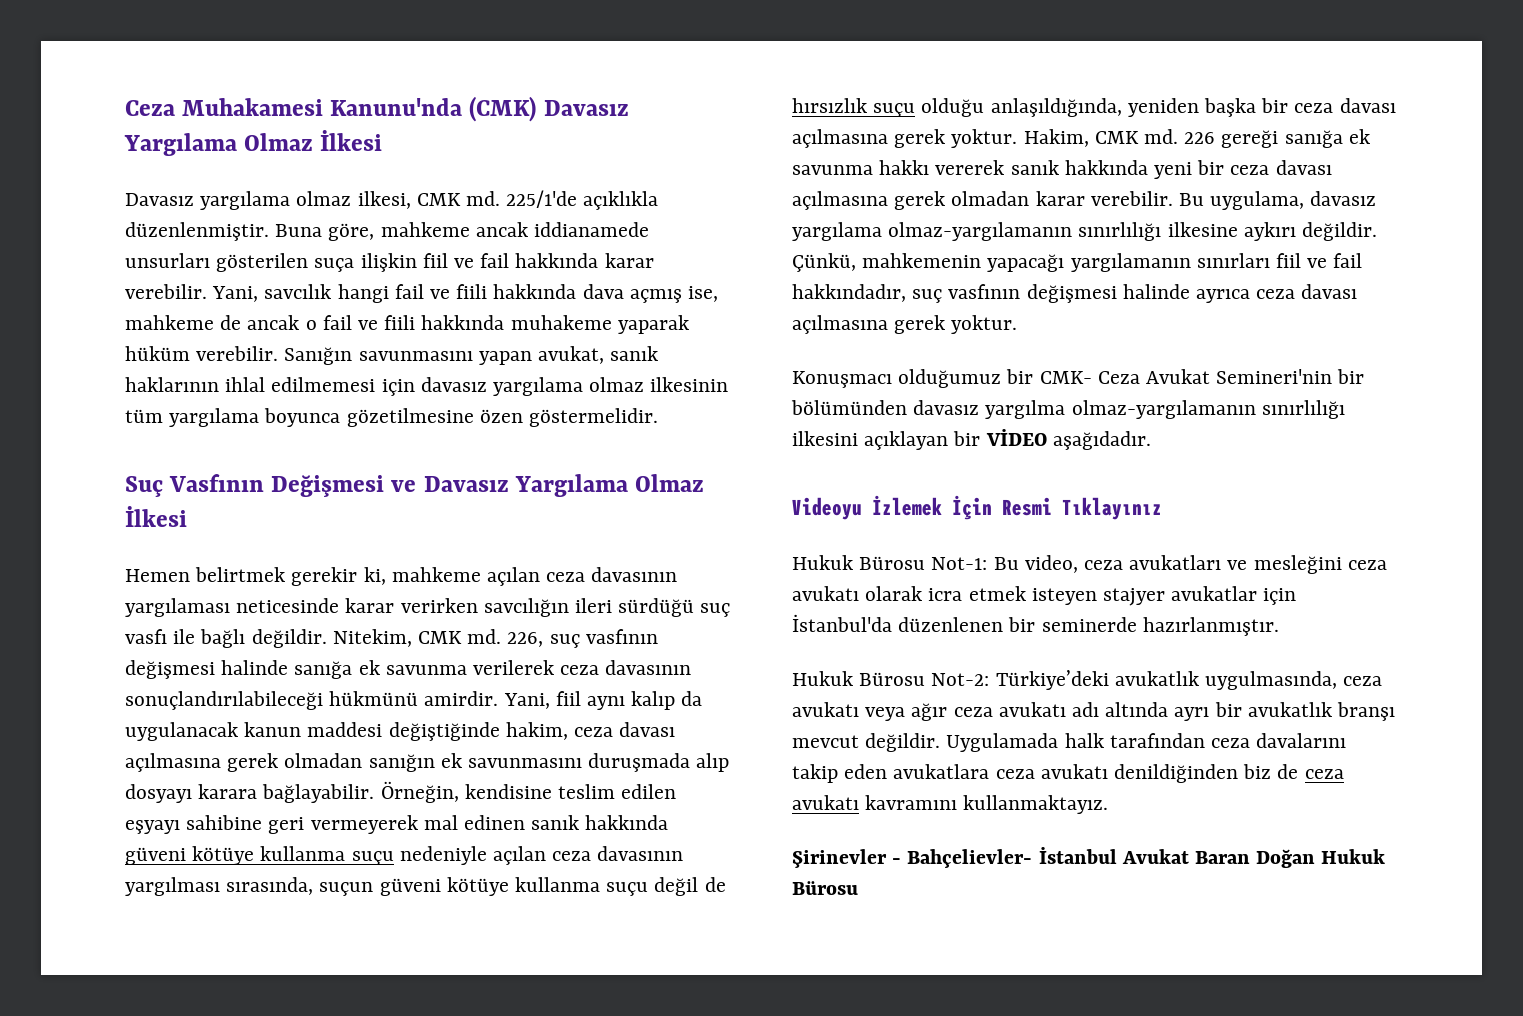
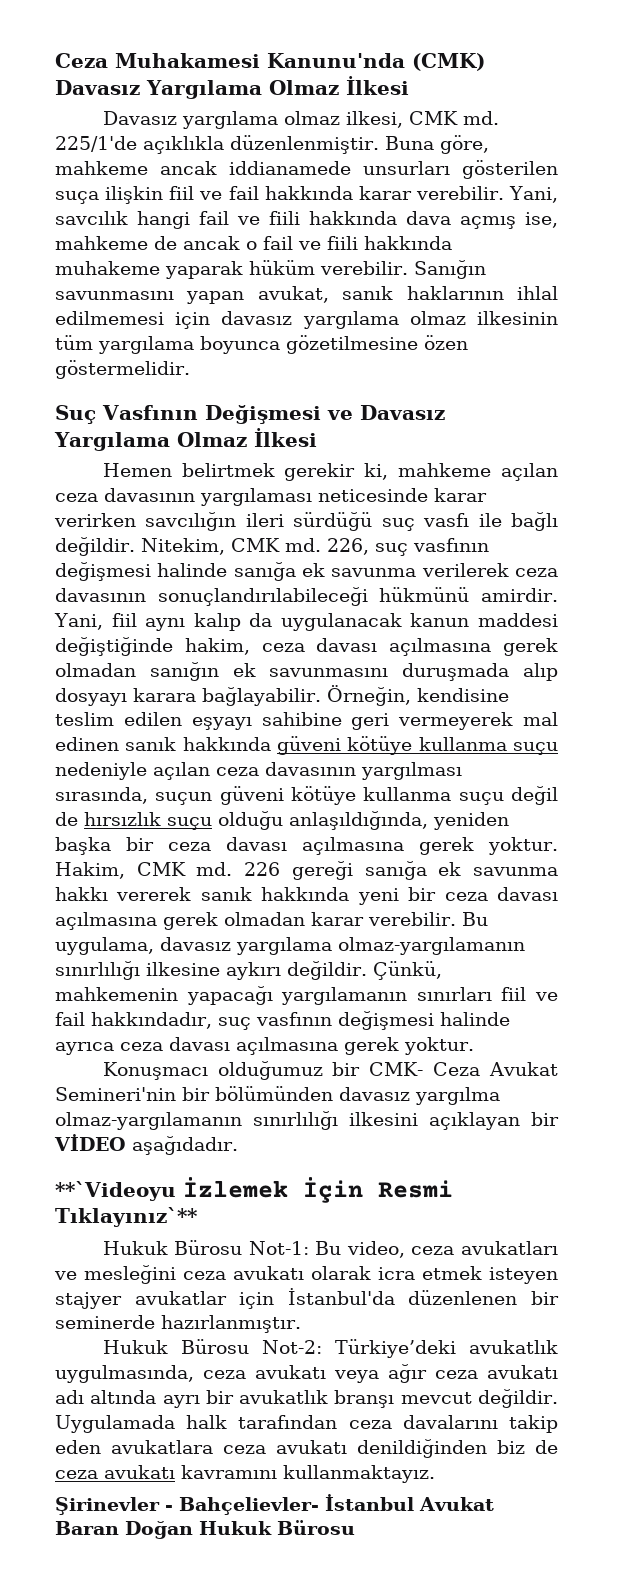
- Videoyu İzlemek İçin Resmi Tıklayınız
+ **`Videoyu İzlemek İçin Resmi Tıklayınız`**

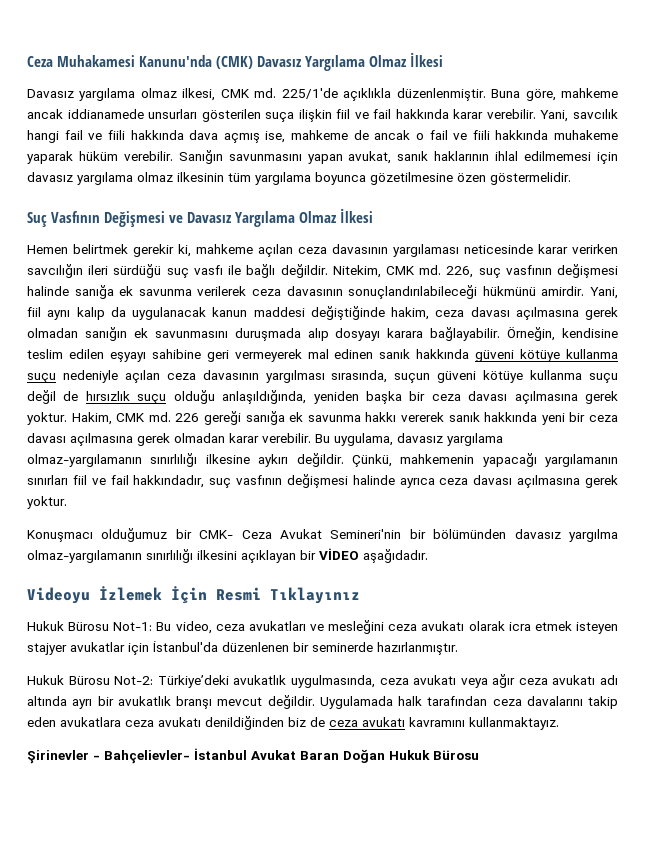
- **`Videoyu İzlemek İçin Resmi Tıklayınız`**
+ Videoyu İzlemek İçin Resmi Tıklayınız

